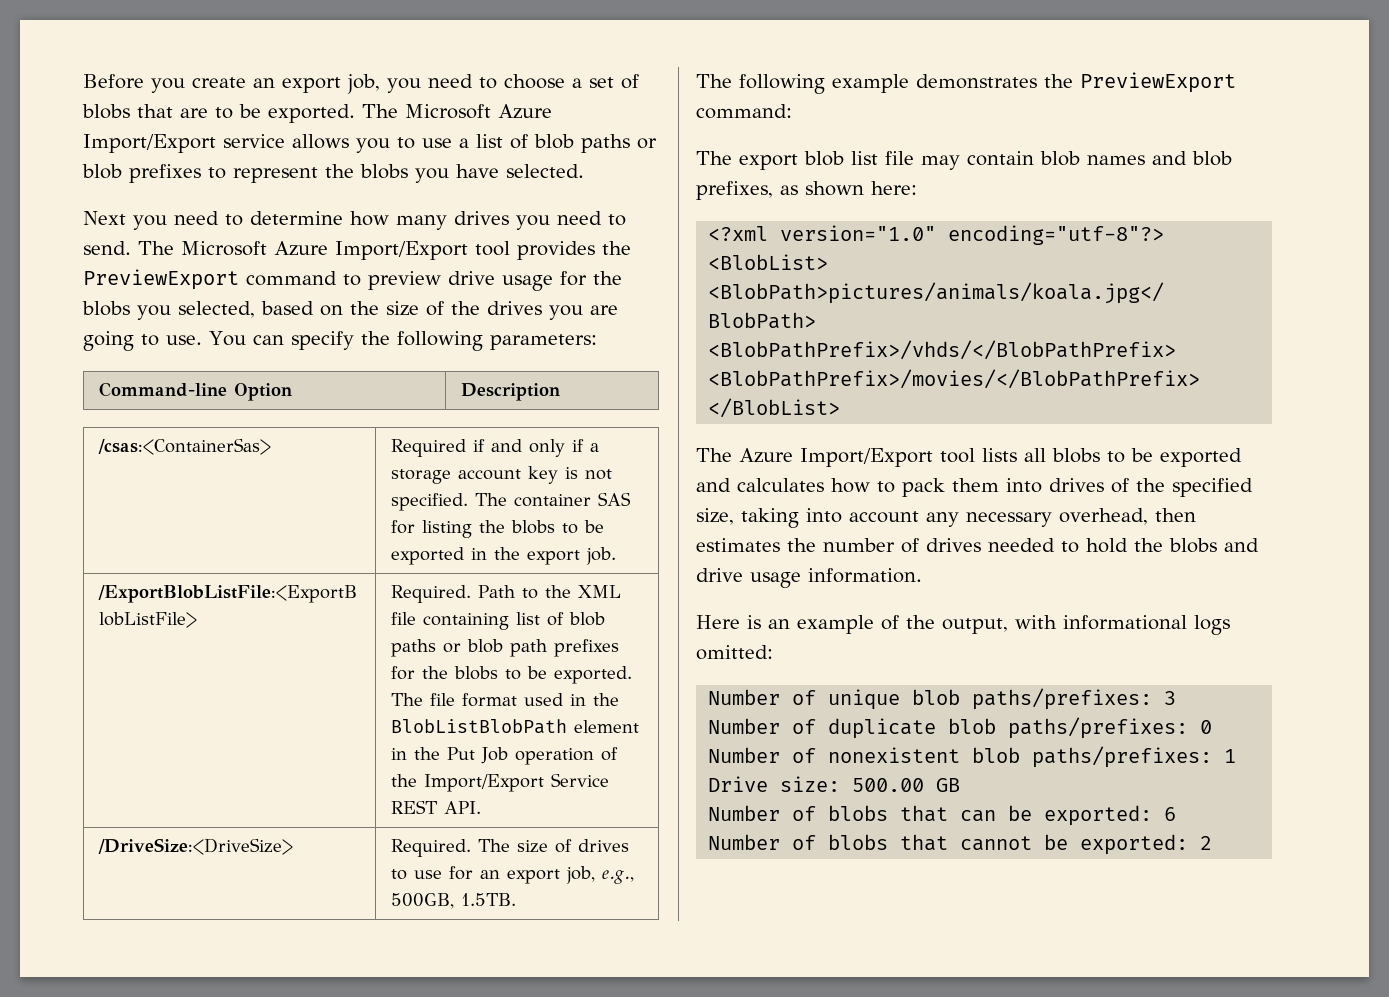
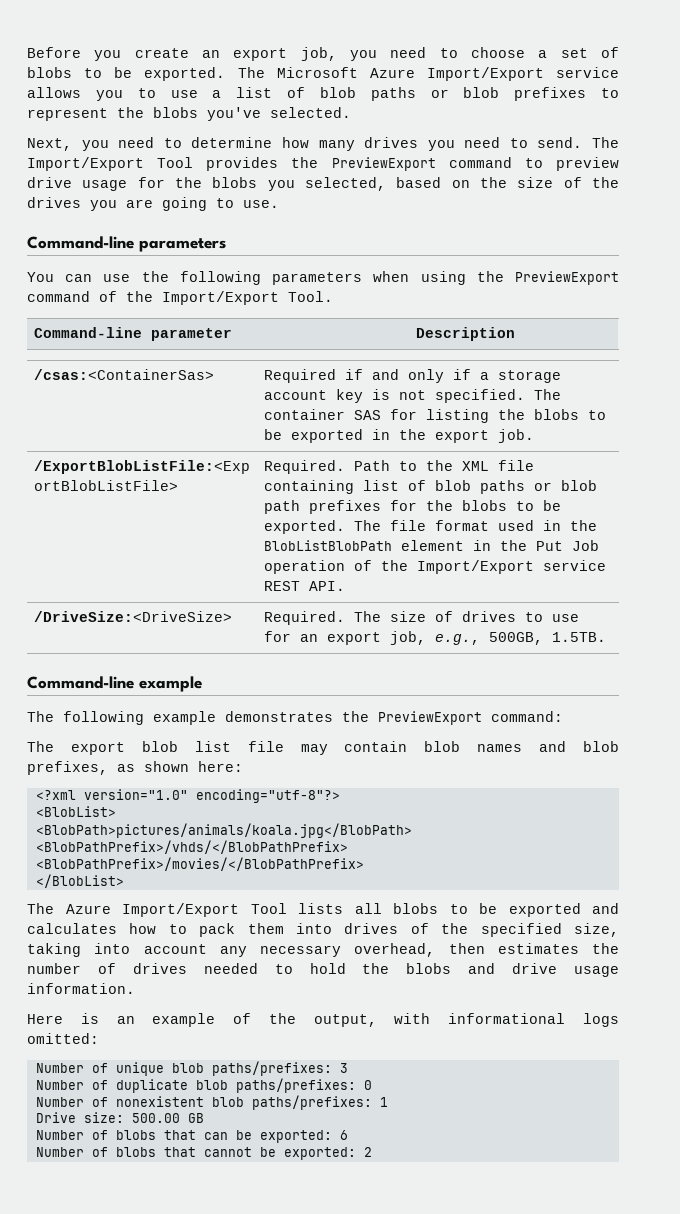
- Before you create an export job, you need to choose a set of blobs that are to be exported.
+ Before you create an export job, you need to choose a set of blobs to be exported.
- The Microsoft Azure Import/Export service allows you to use a list of blob paths or blob prefixes to represent the blobs you have selected.
+ The Microsoft Azure Import/Export service allows you to use a list of blob paths or blob prefixes to represent the blobs you've selected.
- Next you need to determine how many drives you need to send.
+ Next, you need to determine how many drives you need to send.
- The Microsoft Azure Import/Export tool provides the PreviewExport command to preview drive usage for the blobs you selected, based on the size of the drives you are going to use. You can specify the following parameters:
- Command-line Option | Description
+ The Import/Export Tool provides the PreviewExport command to preview drive usage for the blobs you selected, based on the size of the drives you are going to use.
+ Command-line parameters
+ You can use the following parameters when using the PreviewExport command of the Import/Export Tool.
+ Command-line parameter | Description
- The file format used in the BlobListBlobPath element in the Put Job operation of the Import/Export Service REST API.
+ The file format used in the BlobListBlobPath element in the Put Job operation of the Import/Export service REST API.
+ Command-line example
- The Azure Import/Export tool lists all blobs to be exported and calculates how to pack them into drives of the specified size, taking into account any necessary overhead, then estimates the number of drives needed to hold the blobs and drive usage information.
+ The Azure Import/Export Tool lists all blobs to be exported and calculates how to pack them into drives of the specified size, taking into account any necessary overhead, then estimates the number of drives needed to hold the blobs and drive usage information.

